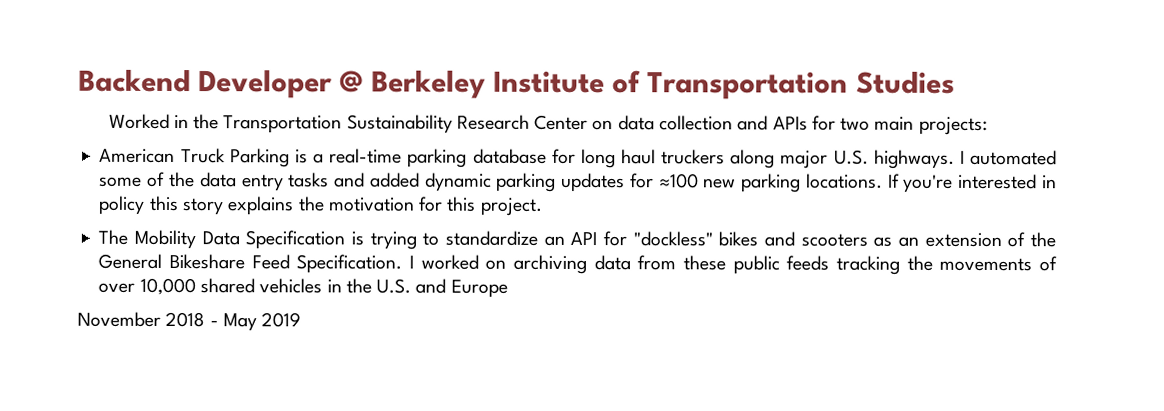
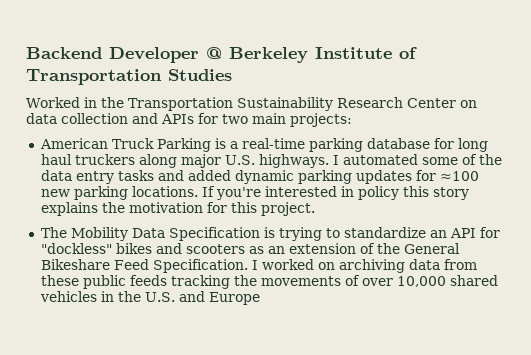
- November 2018 - May 2019

